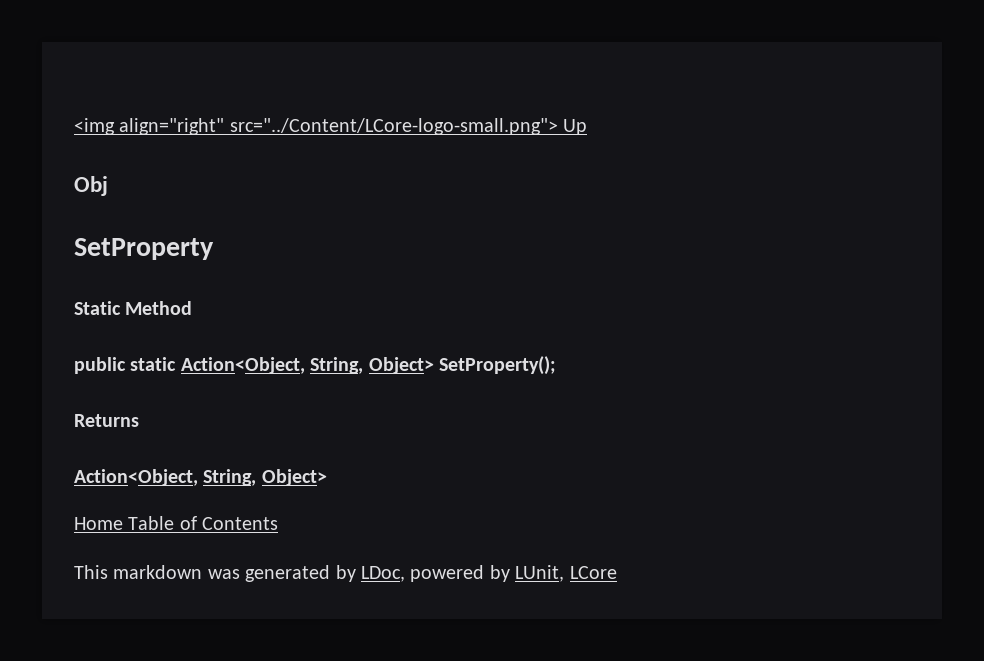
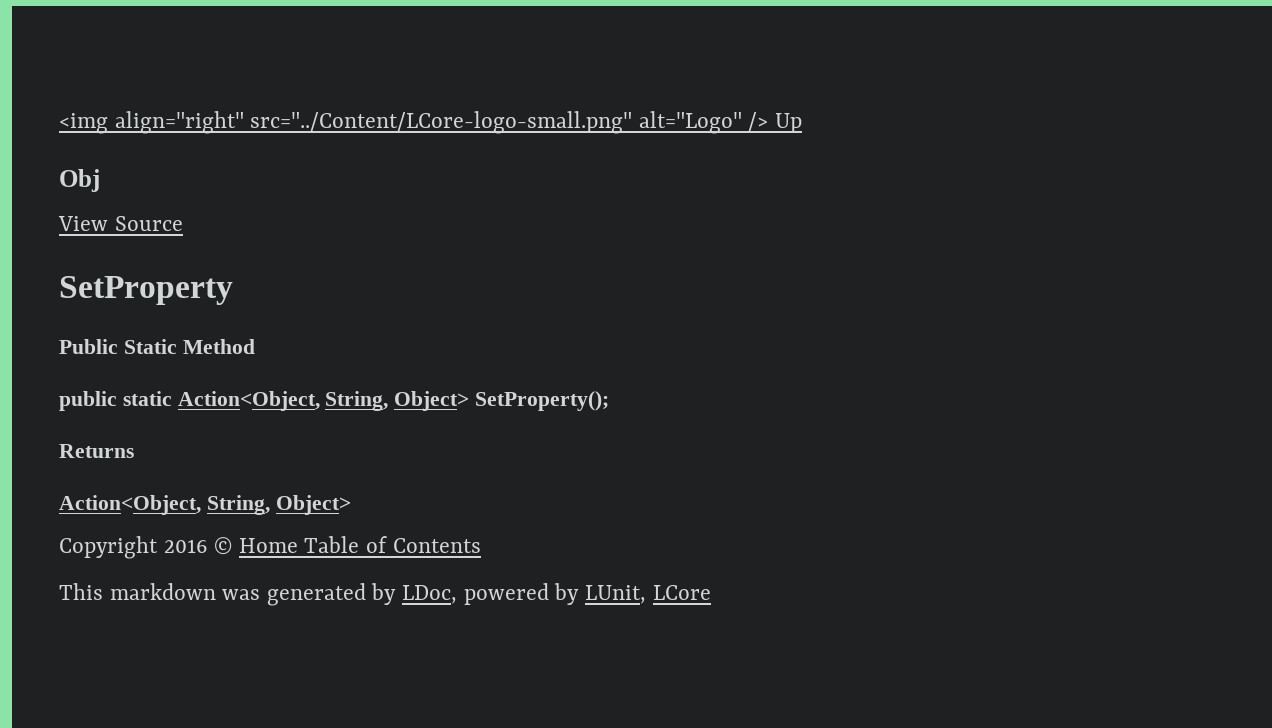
- <img align="right" src="../Content/LCore-logo-small.png"> Up
+ <img align="right" src="../Content/LCore-logo-small.png" alt="Logo" /> Up
+ View Source
- Static Method
+ Public Static Method
- Home Table of Contents
+ Copyright 2016 © Home Table of Contents

